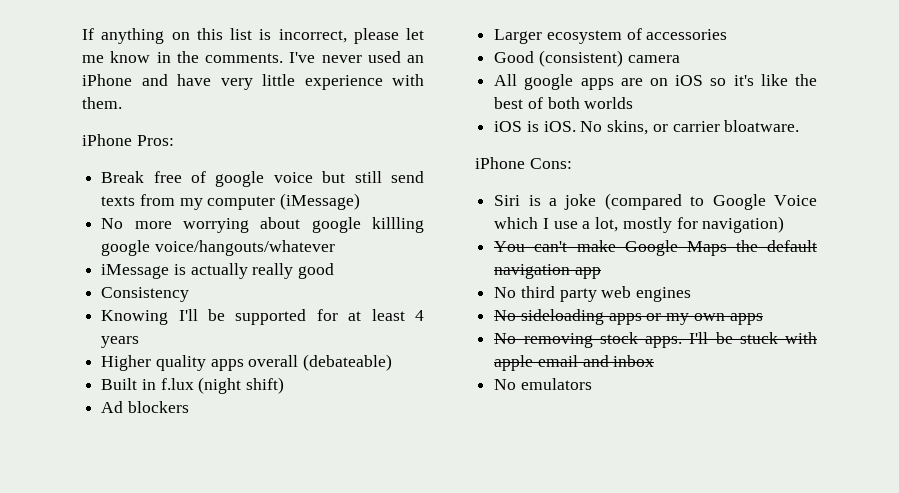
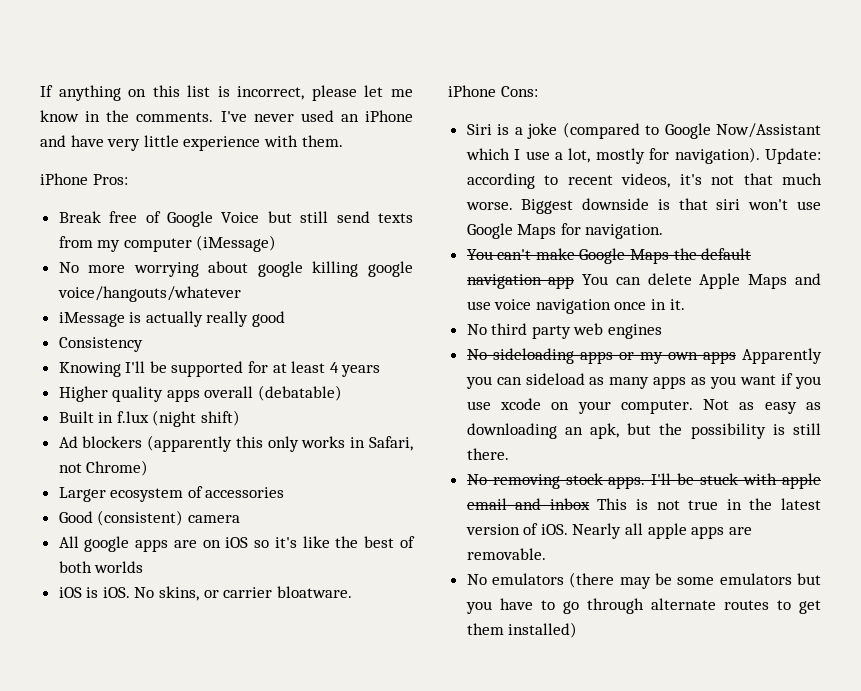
- Break free of google voice but still send texts from my computer (iMessage)
+ Break free of Google Voice but still send texts from my computer (iMessage)
- No more worrying about google killling google voice/hangouts/whatever
+ No more worrying about google killing google voice/hangouts/whatever
- Higher quality apps overall (debateable)
+ Higher quality apps overall (debatable)
- Ad blockers
+ Ad blockers (apparently this only works in Safari, not Chrome)
- Siri is a joke (compared to Google Voice which I use a lot, mostly for navigation)
+ Siri is a joke (compared to Google Now/Assistant which I use a lot, mostly for navigation). Update: according to recent videos, it's not that much worse. Biggest downside is that siri won't use Google Maps for navigation.
- You can't make Google Maps the default navigation app
+ You can't make Google Maps the default navigation app You can delete Apple Maps and use voice navigation once in it.
- No sideloading apps or my own apps
+ No sideloading apps or my own apps Apparently you can sideload as many apps as you want if you use xcode on your computer. Not as easy as downloading an apk, but the possibility is still there.
- I'll be stuck with apple email and inbox
- No emulators
+ I'll be stuck with apple email and inbox This is not true in the latest version of iOS. Nearly all apple apps are removable.
+ No emulators (there may be some emulators but you have to go through alternate routes to get them installed)

